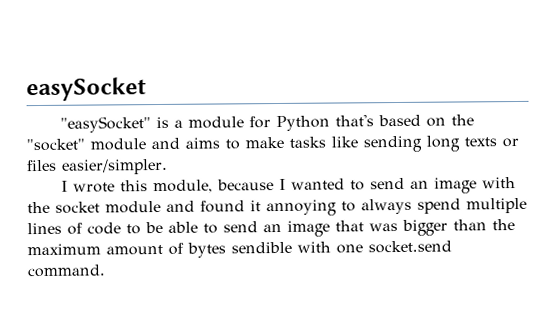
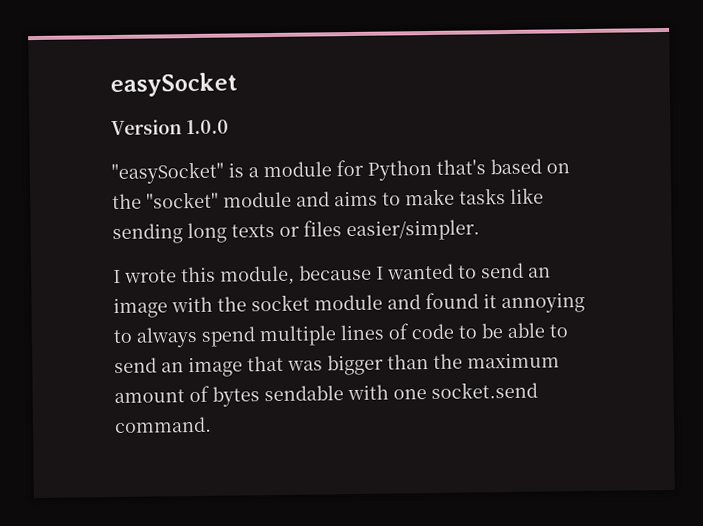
+ Version 1.0.0
- I wrote this module, because I wanted to send an image with the socket module and found it annoying to always spend multiple lines of code to be able to send an image that was bigger than the maximum amount of bytes sendible with one socket.send command.
+ I wrote this module, because I wanted to send an image with the socket module and found it annoying to always spend multiple lines of code to be able to send an image that was bigger than the maximum amount of bytes sendable with one socket.send command.

